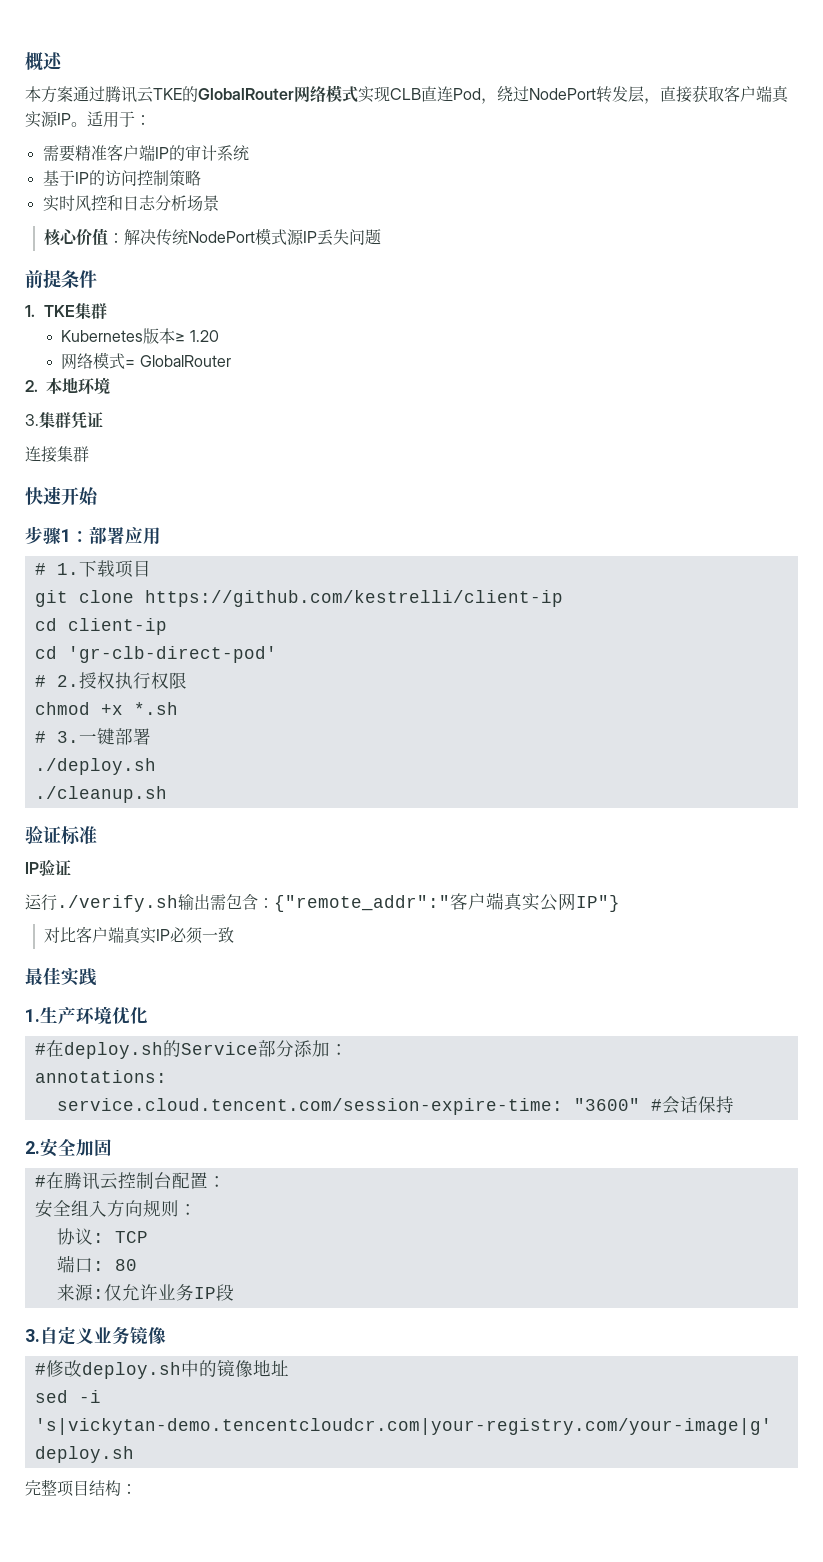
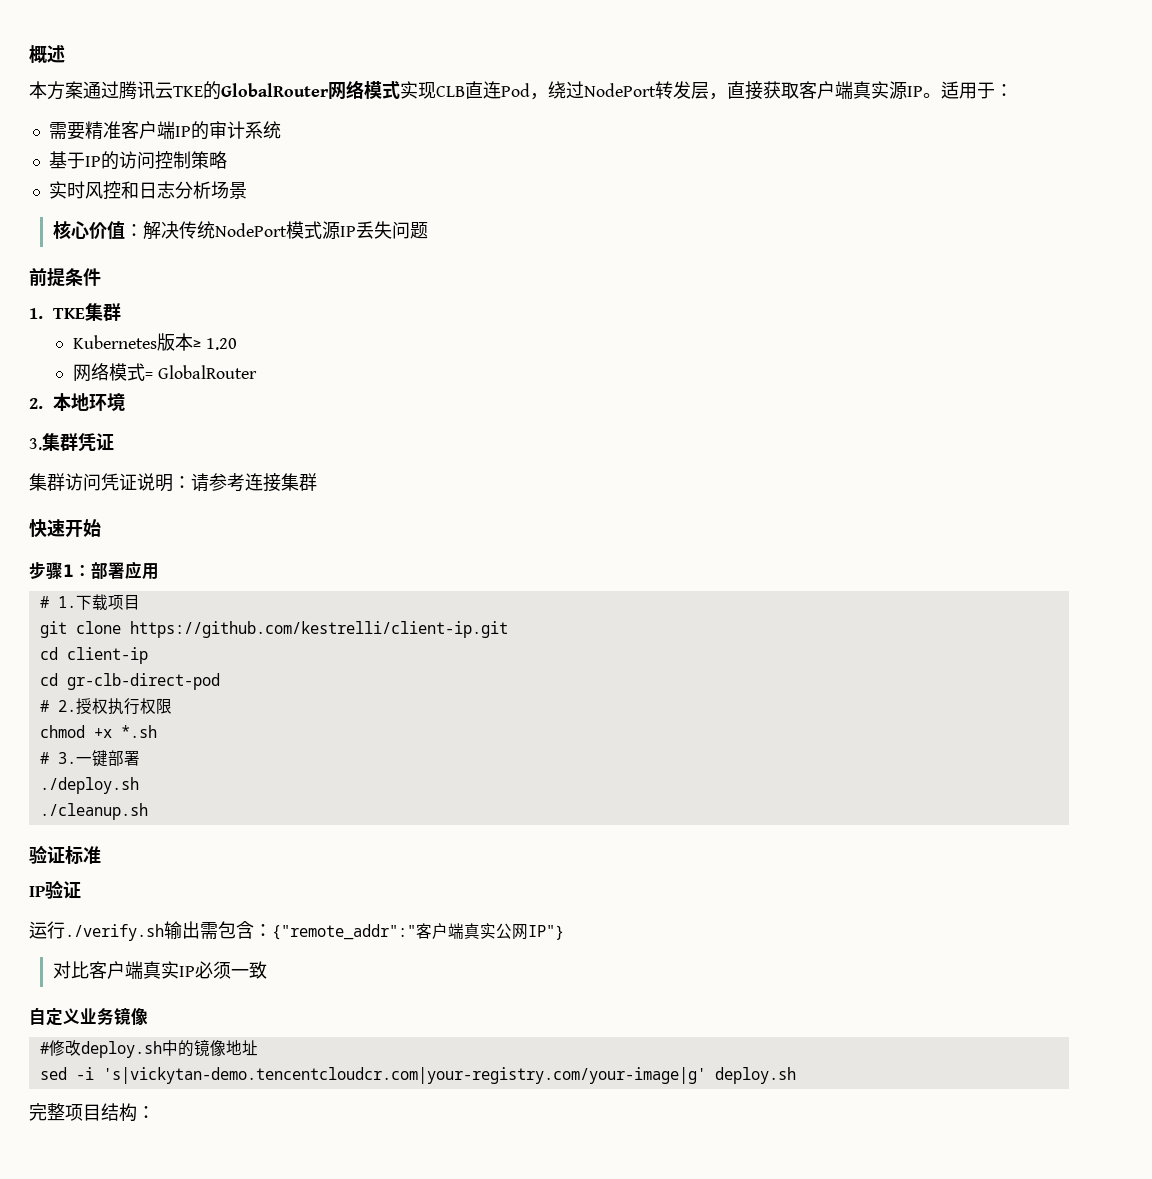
- 连接集群
+ 集群访问凭证说明：请参考连接集群
- git clone https://github.com/kestrelli/client-ip
+ git clone https://github.com/kestrelli/client-ip.git
- cd 'gr-clb-direct-pod'
+ cd gr-clb-direct-pod
- 最佳实践
- 1.生产环境优化
- #在deploy.sh的Service部分添加：
- annotations:
- service.cloud.tencent.com/session-expire-time: "3600" #会话保持
- 2.安全加固
- #在腾讯云控制台配置：
- 安全组入方向规则：
- 协议: TCP
- 端口: 80
- 来源:仅允许业务IP段
- 3.自定义业务镜像
+ 自定义业务镜像

